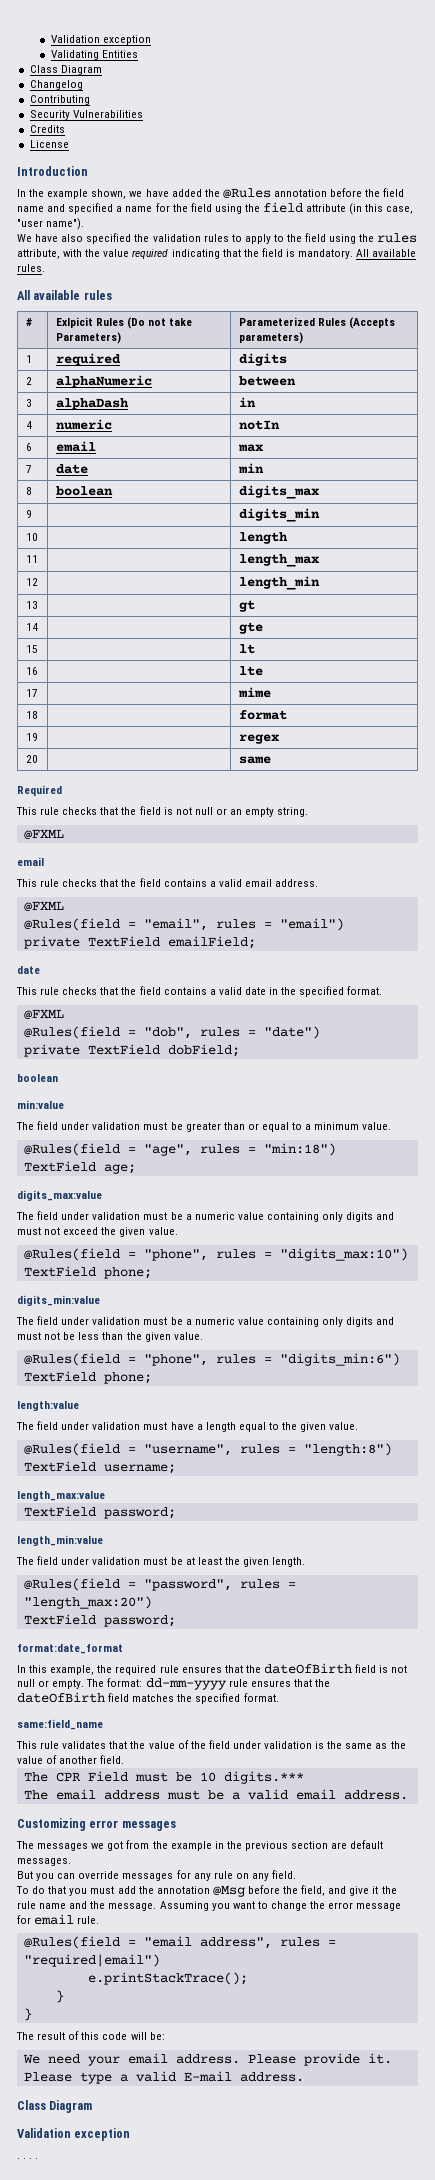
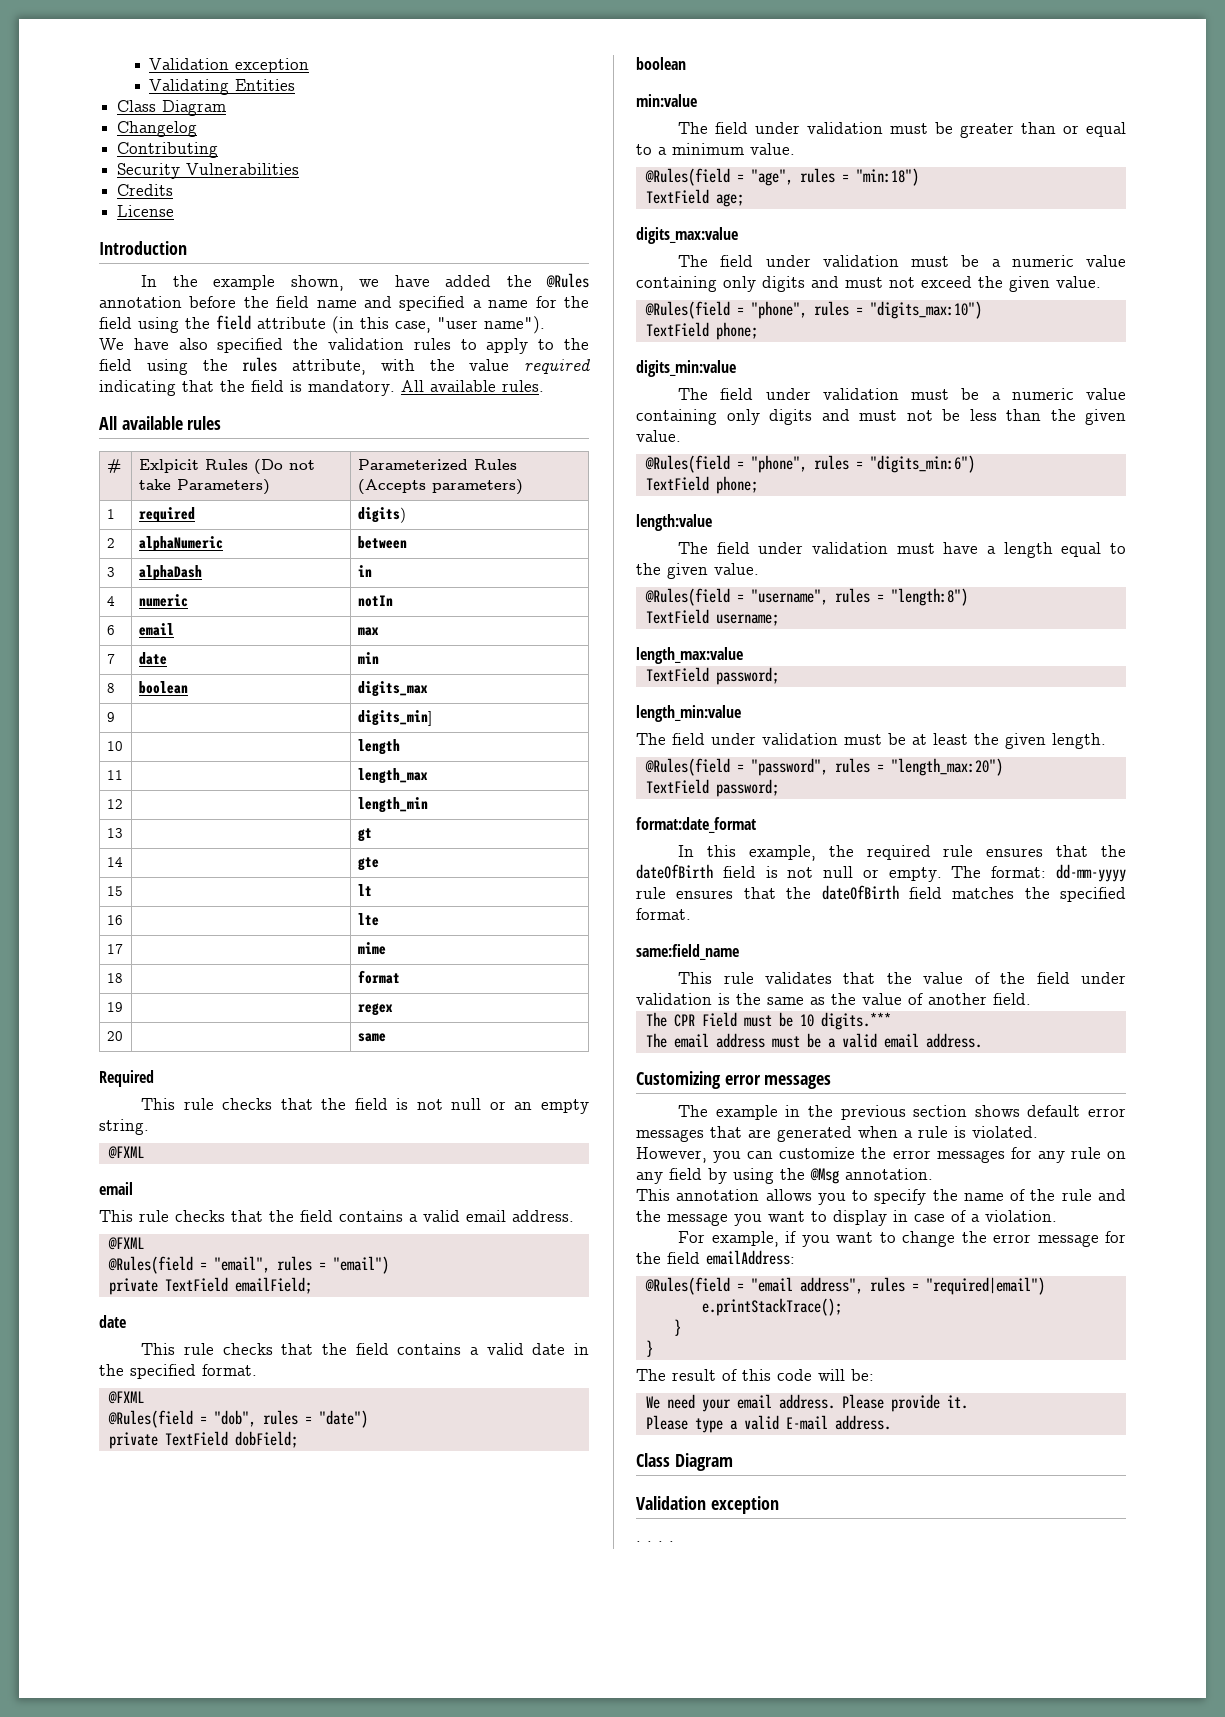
- 1 | required | digits
+ 1 | required | digits)
- 9 | | digits_min
+ 9 | | digits_min]
- The messages we got from the example in the previous section are default messages.
- But you can override messages for any rule on any field.
- To do that you must add the annotation @Msg before the field, and give it the rule name and the message. Assuming you want to change the error message for email rule.
+ The example in the previous section shows default error messages that are generated when a rule is violated.
+ However, you can customize the error messages for any rule on any field by using the @Msg annotation.
+ This annotation allows you to specify the name of the rule and the message you want to display in case of a violation.
+ For example, if you want to change the error message for the field emailAddress:

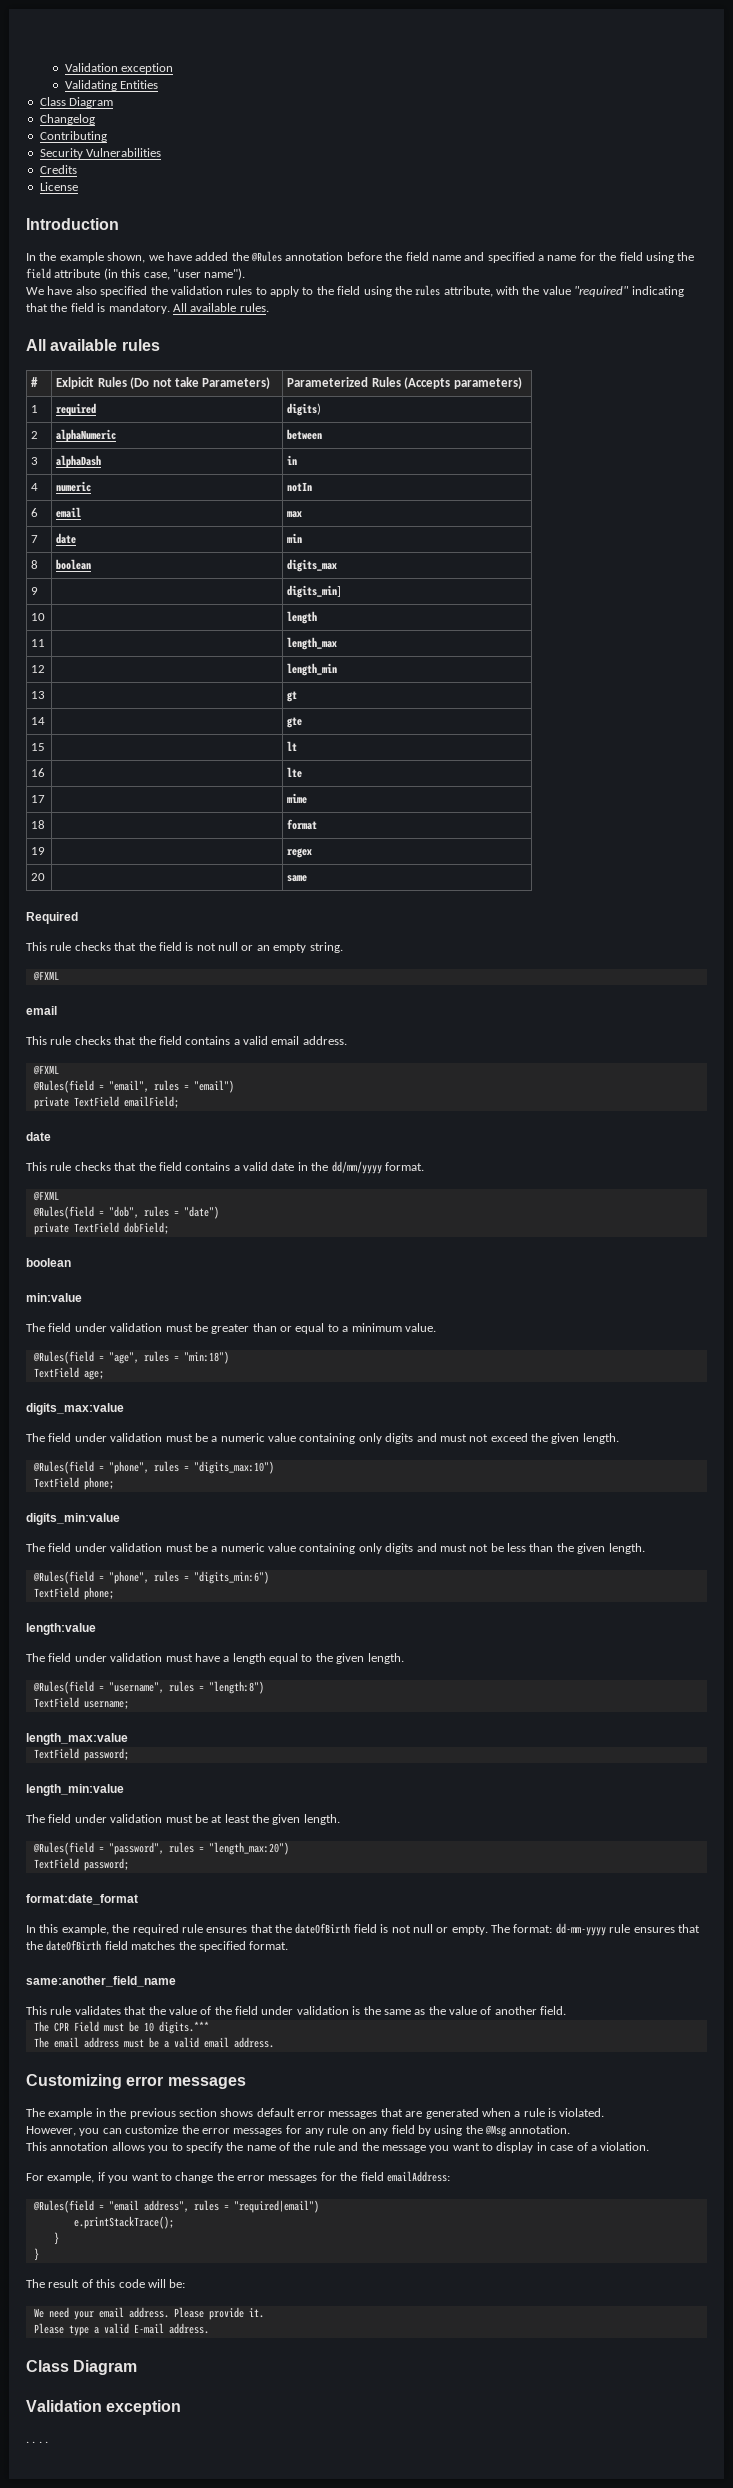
- We have also specified the validation rules to apply to the field using the rules attribute, with the value required indicating that the field is mandatory.
+ We have also specified the validation rules to apply to the field using the rules attribute, with the value "required" indicating that the field is mandatory.
- This rule checks that the field contains a valid date in the specified format.
+ This rule checks that the field contains a valid date in the dd/mm/yyyy format.
- The field under validation must be a numeric value containing only digits and must not exceed the given value.
+ The field under validation must be a numeric value containing only digits and must not exceed the given length.
- The field under validation must be a numeric value containing only digits and must not be less than the given value.
+ The field under validation must be a numeric value containing only digits and must not be less than the given length.
- The field under validation must have a length equal to the given value.
+ The field under validation must have a length equal to the given length.
- same:field_name
+ same:another_field_name
- For example, if you want to change the error message for the field emailAddress:
+ For example, if you want to change the error messages for the field emailAddress:

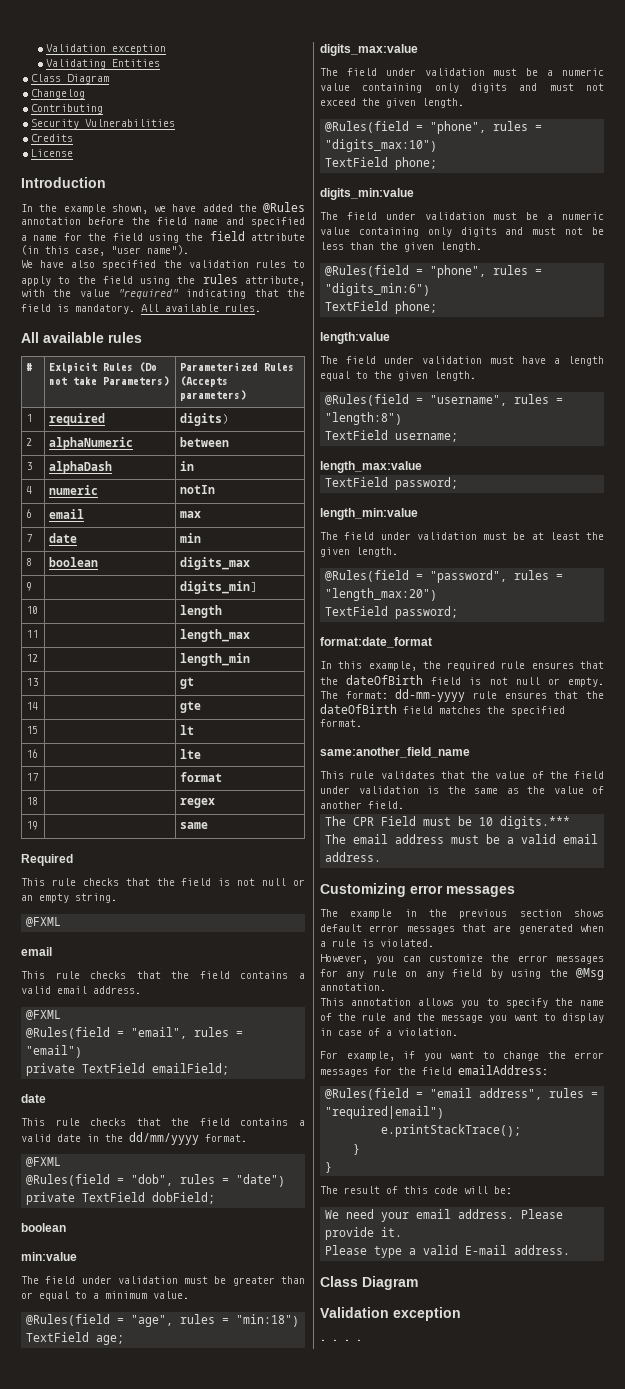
- 17 | | mime
+ 17 | | format
- 18 | | format
+ 18 | | regex
- 19 | | regex
- 20 | | same
+ 19 | | same

